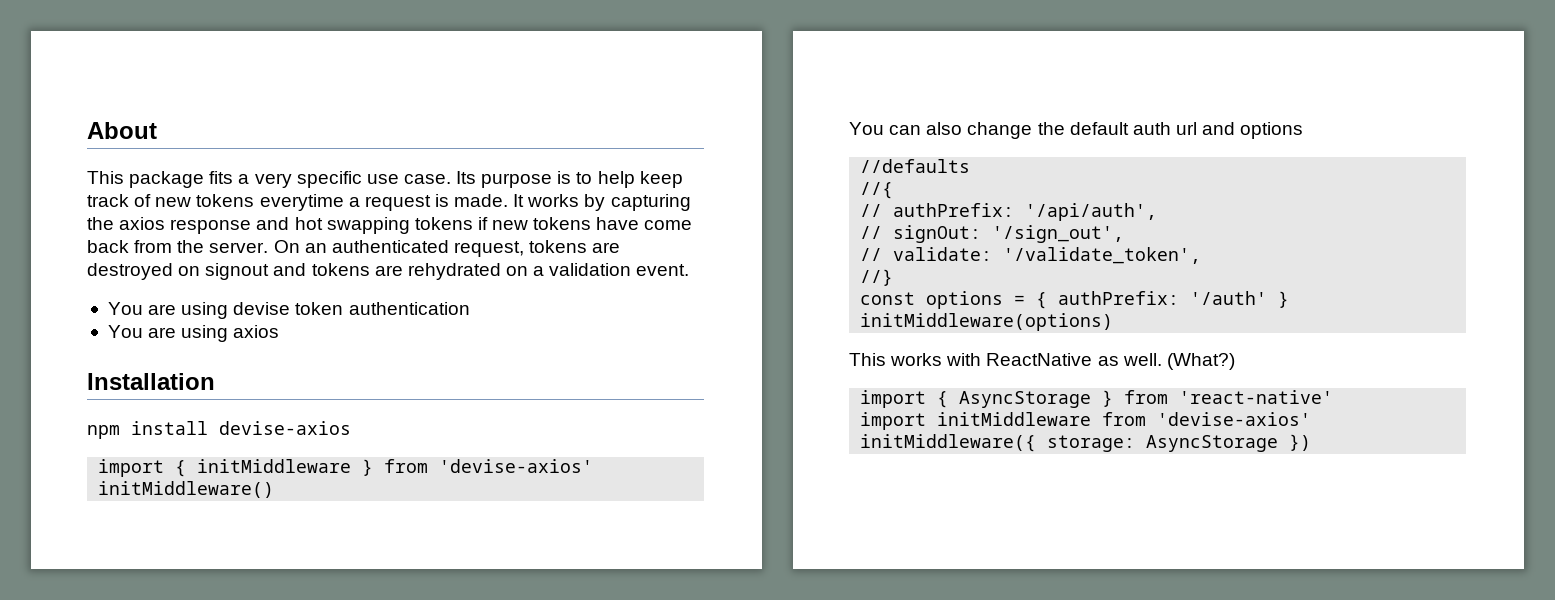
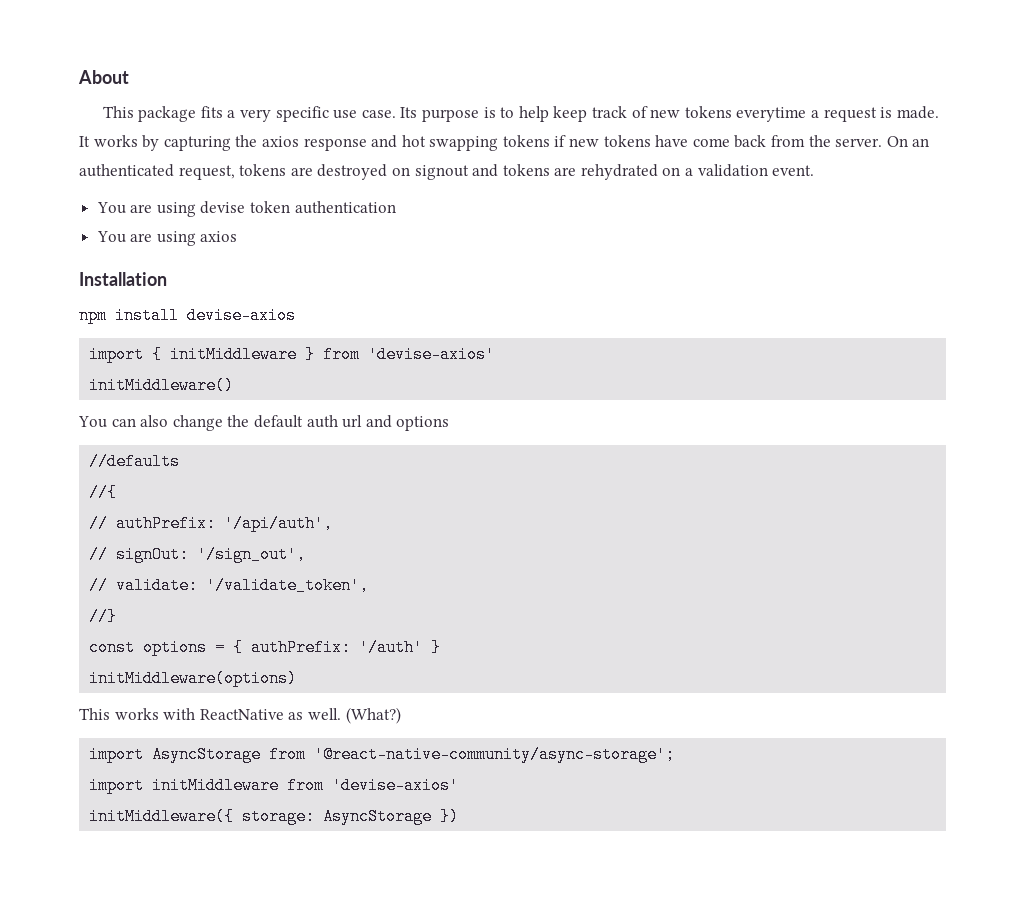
- import { AsyncStorage } from 'react-native'
+ import AsyncStorage from '@react-native-community/async-storage';

